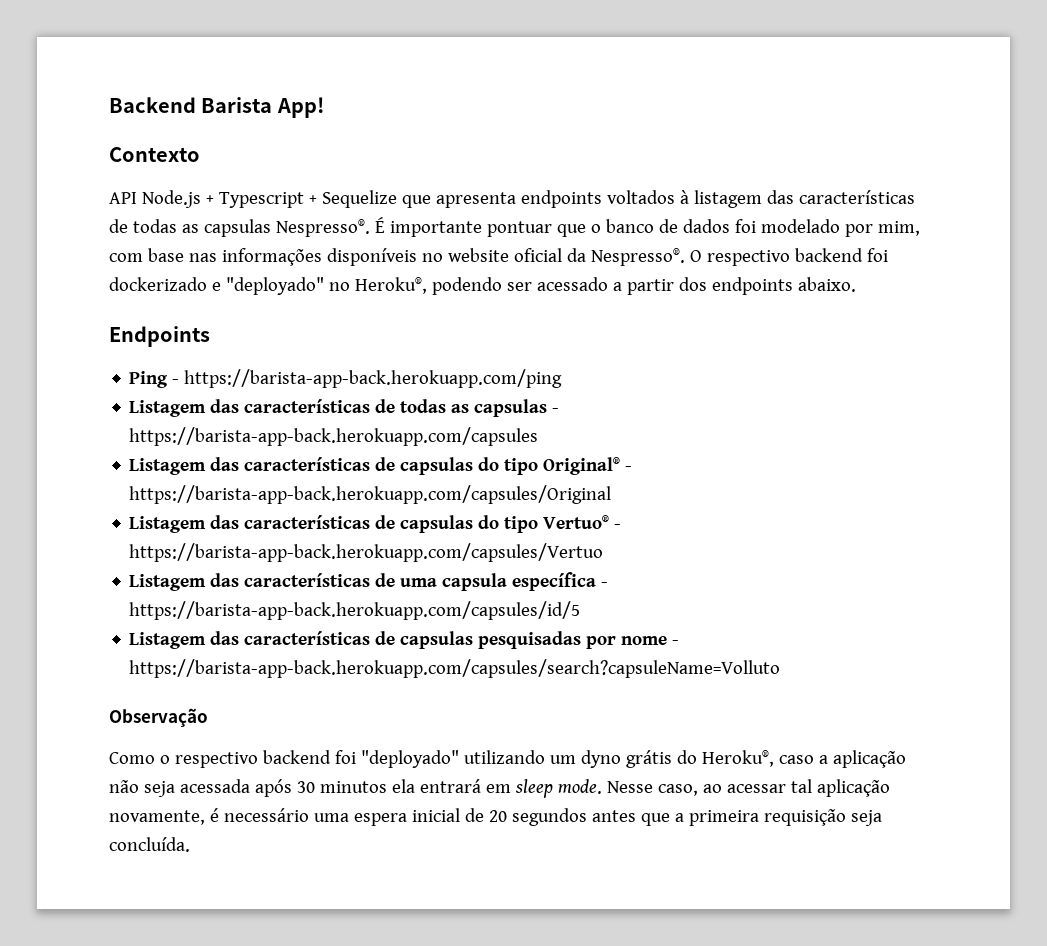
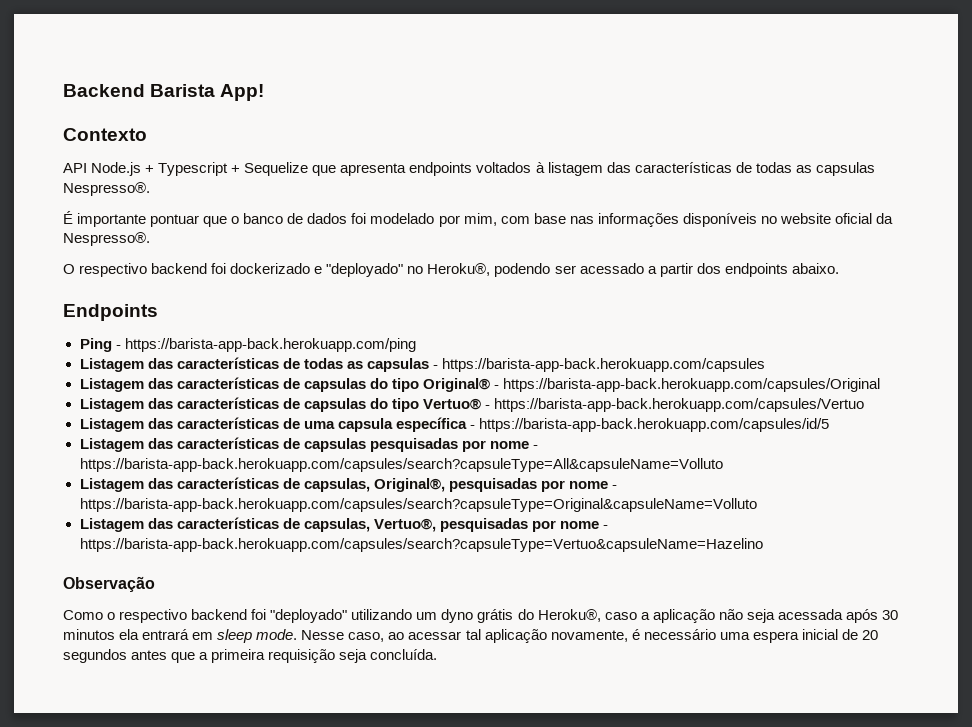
- API Node.js + Typescript + Sequelize que apresenta endpoints voltados à listagem das características de todas as capsulas Nespresso®. É importante pontuar que o banco de dados foi modelado por mim, com base nas informações disponíveis no website oficial da Nespresso®. O respectivo backend foi dockerizado e "deployado" no Heroku®, podendo ser acessado a partir dos endpoints abaixo.
+ API Node.js + Typescript + Sequelize que apresenta endpoints voltados à listagem das características de todas as capsulas Nespresso®.
+ É importante pontuar que o banco de dados foi modelado por mim, com base nas informações disponíveis no website oficial da Nespresso®.
+ O respectivo backend foi dockerizado e "deployado" no Heroku®, podendo ser acessado a partir dos endpoints abaixo.
- Listagem das características de capsulas pesquisadas por nome - https://barista-app-back.herokuapp.com/capsules/search?capsuleName=Volluto
+ Listagem das características de capsulas pesquisadas por nome - https://barista-app-back.herokuapp.com/capsules/search?capsuleType=All&capsuleName=Volluto
+ Listagem das características de capsulas, Original®, pesquisadas por nome - https://barista-app-back.herokuapp.com/capsules/search?capsuleType=Original&capsuleName=Volluto
+ Listagem das características de capsulas, Vertuo®, pesquisadas por nome - https://barista-app-back.herokuapp.com/capsules/search?capsuleType=Vertuo&capsuleName=Hazelino

